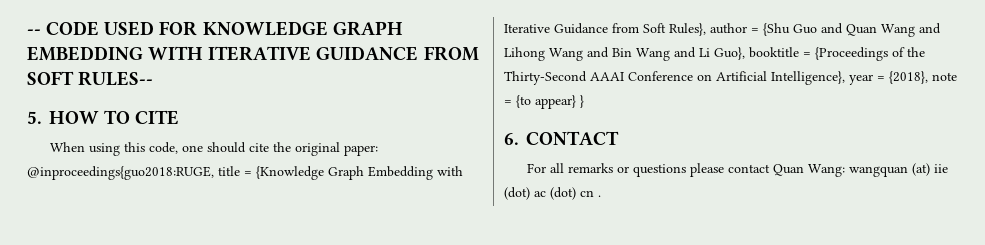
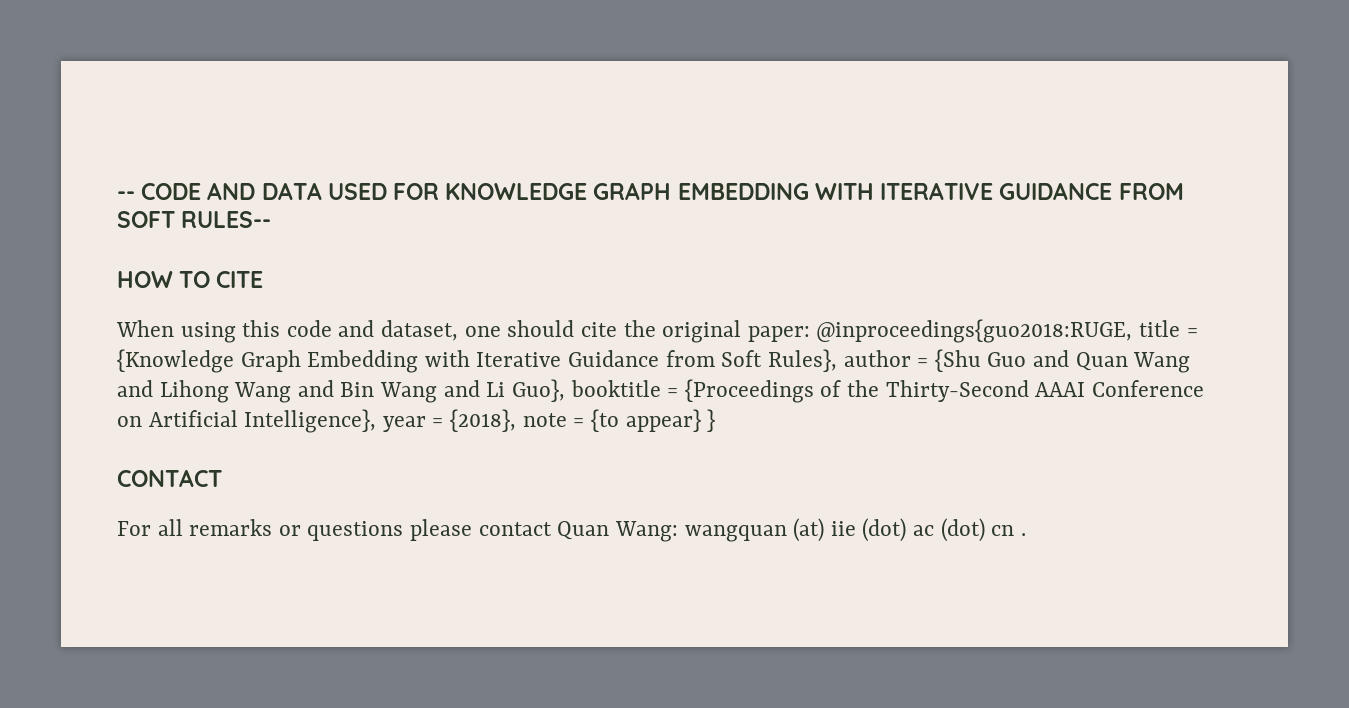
- -- CODE USED FOR KNOWLEDGE GRAPH EMBEDDING WITH ITERATIVE GUIDANCE FROM SOFT RULES--
+ -- CODE AND DATA USED FOR KNOWLEDGE GRAPH EMBEDDING WITH ITERATIVE GUIDANCE FROM SOFT RULES--
- 5. HOW TO CITE
+ HOW TO CITE
- When using this code, one should cite the original paper: @inproceedings{guo2018:RUGE, title = {Knowledge Graph Embedding with Iterative Guidance from Soft Rules}, author = {Shu Guo and Quan Wang and Lihong Wang and Bin Wang and Li Guo}, booktitle = {Proceedings of the Thirty-Second AAAI Conference on Artificial Intelligence}, year = {2018}, note = {to appear} }
+ When using this code and dataset, one should cite the original paper: @inproceedings{guo2018:RUGE, title = {Knowledge Graph Embedding with Iterative Guidance from Soft Rules}, author = {Shu Guo and Quan Wang and Lihong Wang and Bin Wang and Li Guo}, booktitle = {Proceedings of the Thirty-Second AAAI Conference on Artificial Intelligence}, year = {2018}, note = {to appear} }
- 6. CONTACT
+ CONTACT

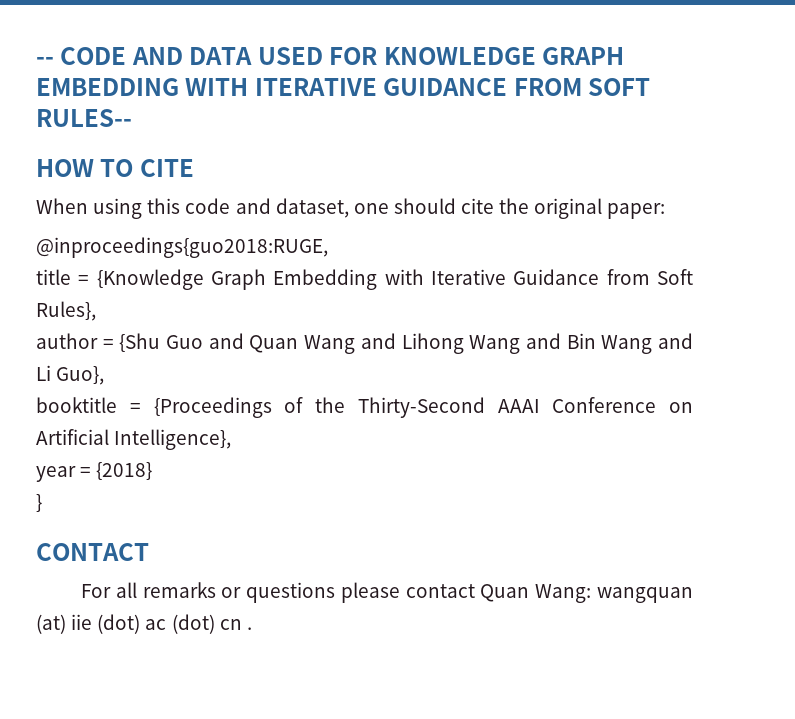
- When using this code and dataset, one should cite the original paper: @inproceedings{guo2018:RUGE, title = {Knowledge Graph Embedding with Iterative Guidance from Soft Rules}, author = {Shu Guo and Quan Wang and Lihong Wang and Bin Wang and Li Guo}, booktitle = {Proceedings of the Thirty-Second AAAI Conference on Artificial Intelligence}, year = {2018}, note = {to appear} }
+ When using this code and dataset, one should cite the original paper:
+ @inproceedings{guo2018:RUGE,
+ title = {Knowledge Graph Embedding with Iterative Guidance from Soft Rules},
+ author = {Shu Guo and Quan Wang and Lihong Wang and Bin Wang and Li Guo},
+ booktitle = {Proceedings of the Thirty-Second AAAI Conference on Artificial Intelligence},
+ year = {2018}
+ }

